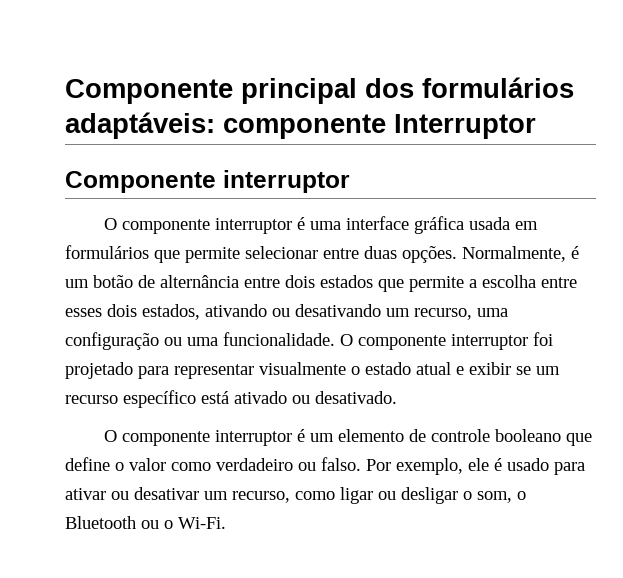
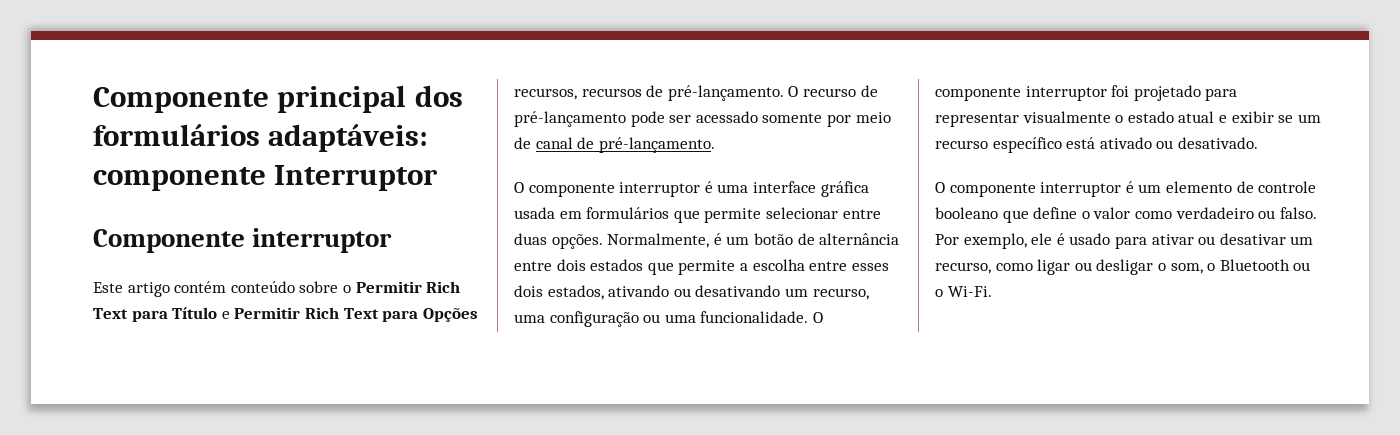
+ Este artigo contém conteúdo sobre o Permitir Rich Text para Título e Permitir Rich Text para Opções recursos, recursos de pré-lançamento. O recurso de pré-lançamento pode ser acessado somente por meio de canal de pré-lançamento.

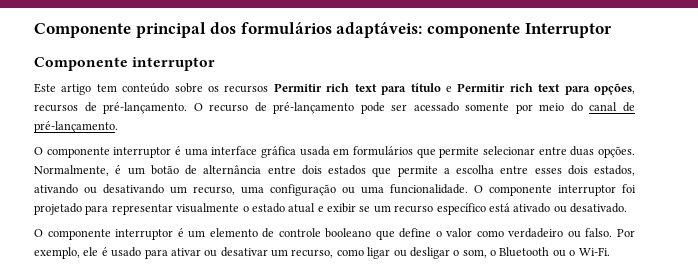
- Este artigo contém conteúdo sobre o Permitir Rich Text para Título e Permitir Rich Text para Opções recursos, recursos de pré-lançamento.
+ Este artigo tem conteúdo sobre os recursos Permitir rich text para título e Permitir rich text para opções, recursos de pré-lançamento.
- O recurso de pré-lançamento pode ser acessado somente por meio de canal de pré-lançamento.
+ O recurso de pré-lançamento pode ser acessado somente por meio do canal de pré-lançamento.

